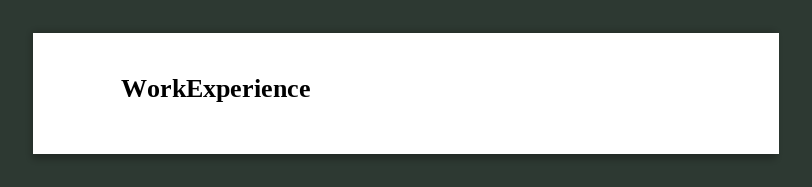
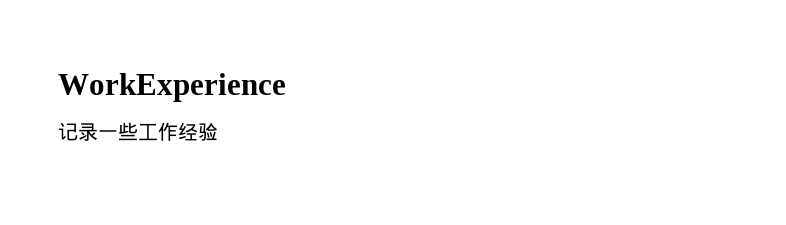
+ 记录一些工作经验

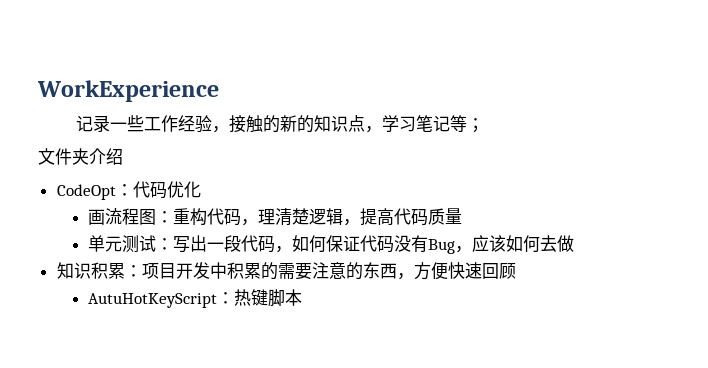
- 记录一些工作经验
+ 记录一些工作经验，接触的新的知识点，学习笔记等；
+ 文件夹介绍
+ CodeOpt：代码优化
+ 画流程图：重构代码，理清楚逻辑，提高代码质量
+ 单元测试：写出一段代码，如何保证代码没有Bug，应该如何去做
+ 知识积累：项目开发中积累的需要注意的东西，方便快速回顾
+ AutuHotKeyScript：热键脚本

